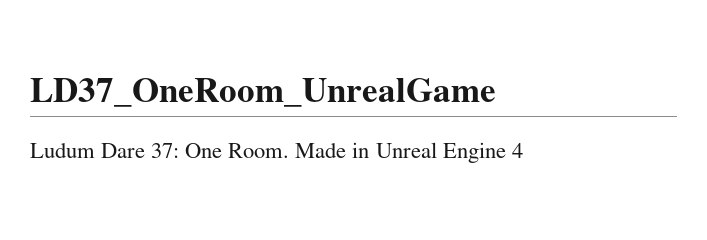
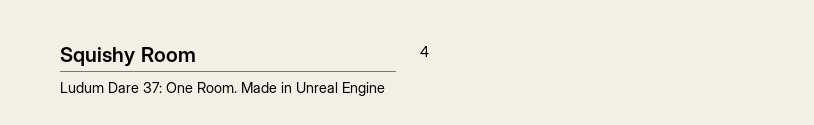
- LD37_OneRoom_UnrealGame
+ Squishy Room

